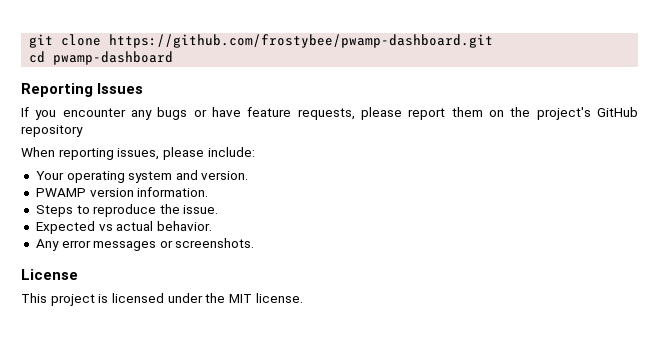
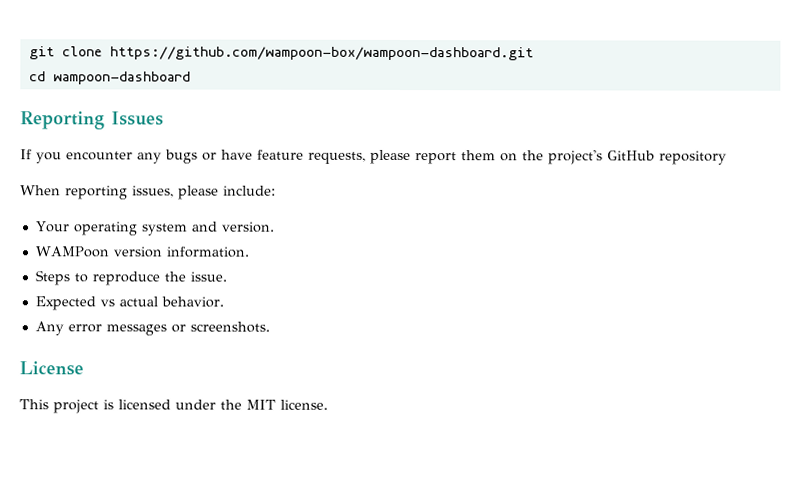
- git clone https://github.com/frostybee/pwamp-dashboard.git
+ git clone https://github.com/wampoon-box/wampoon-dashboard.git
- cd pwamp-dashboard
+ cd wampoon-dashboard
- PWAMP version information.
+ WAMPoon version information.

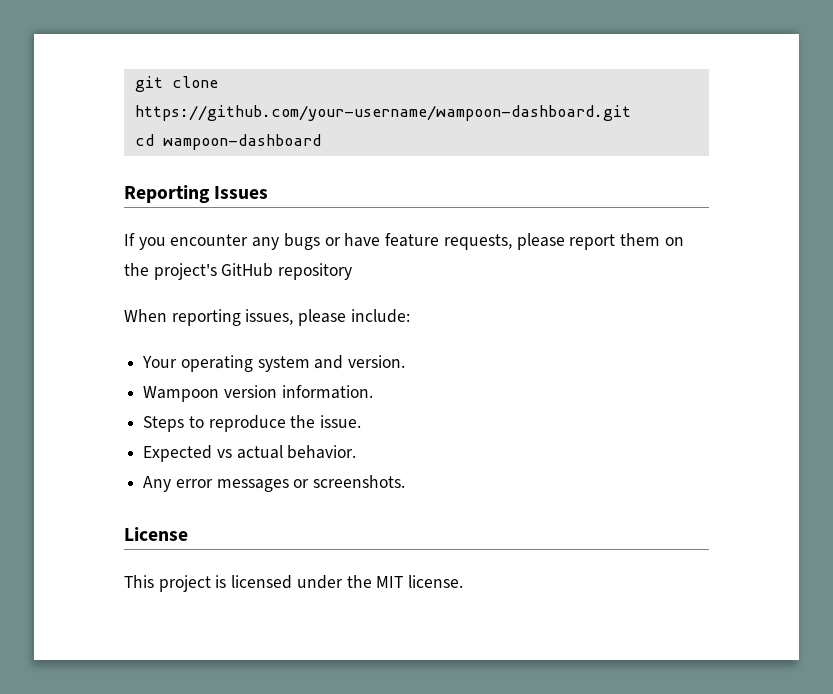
- git clone https://github.com/wampoon-box/wampoon-dashboard.git
+ git clone https://github.com/your-username/wampoon-dashboard.git
- WAMPoon version information.
+ Wampoon version information.

